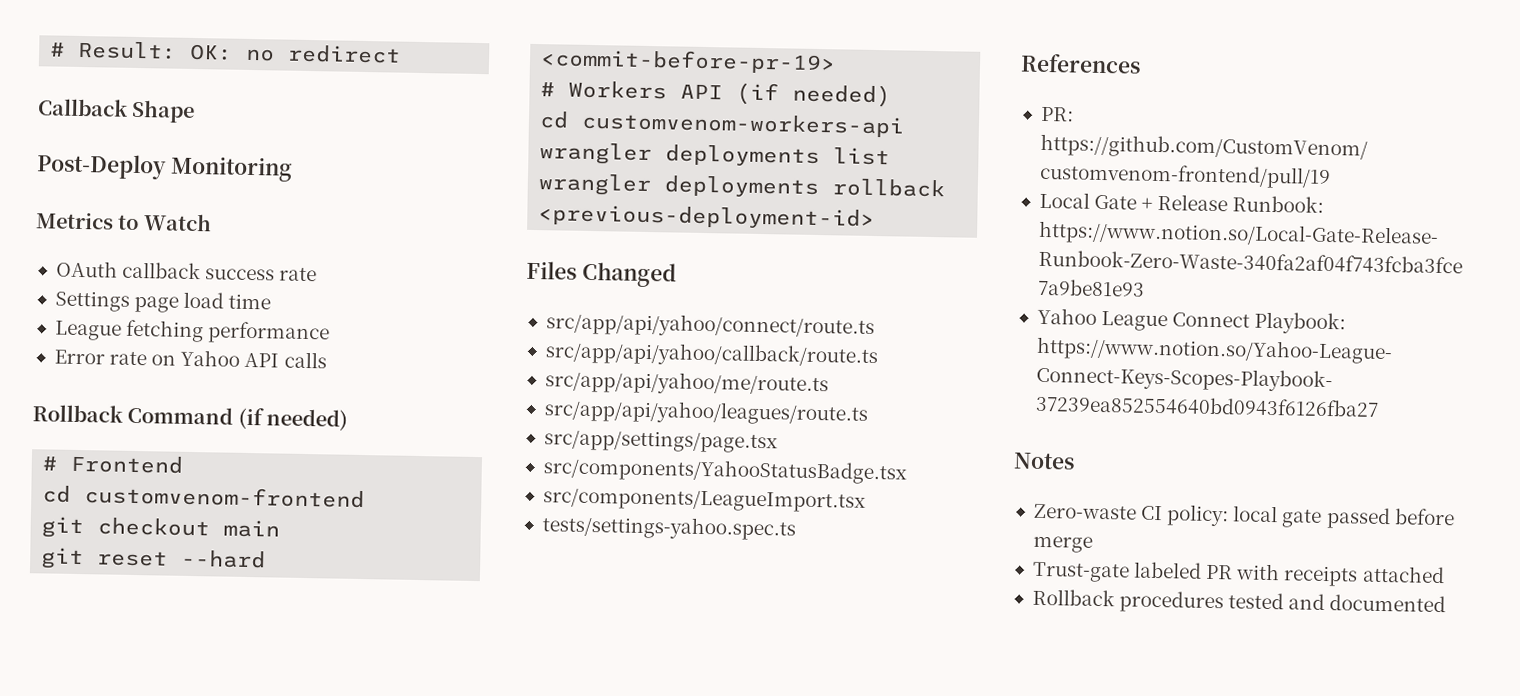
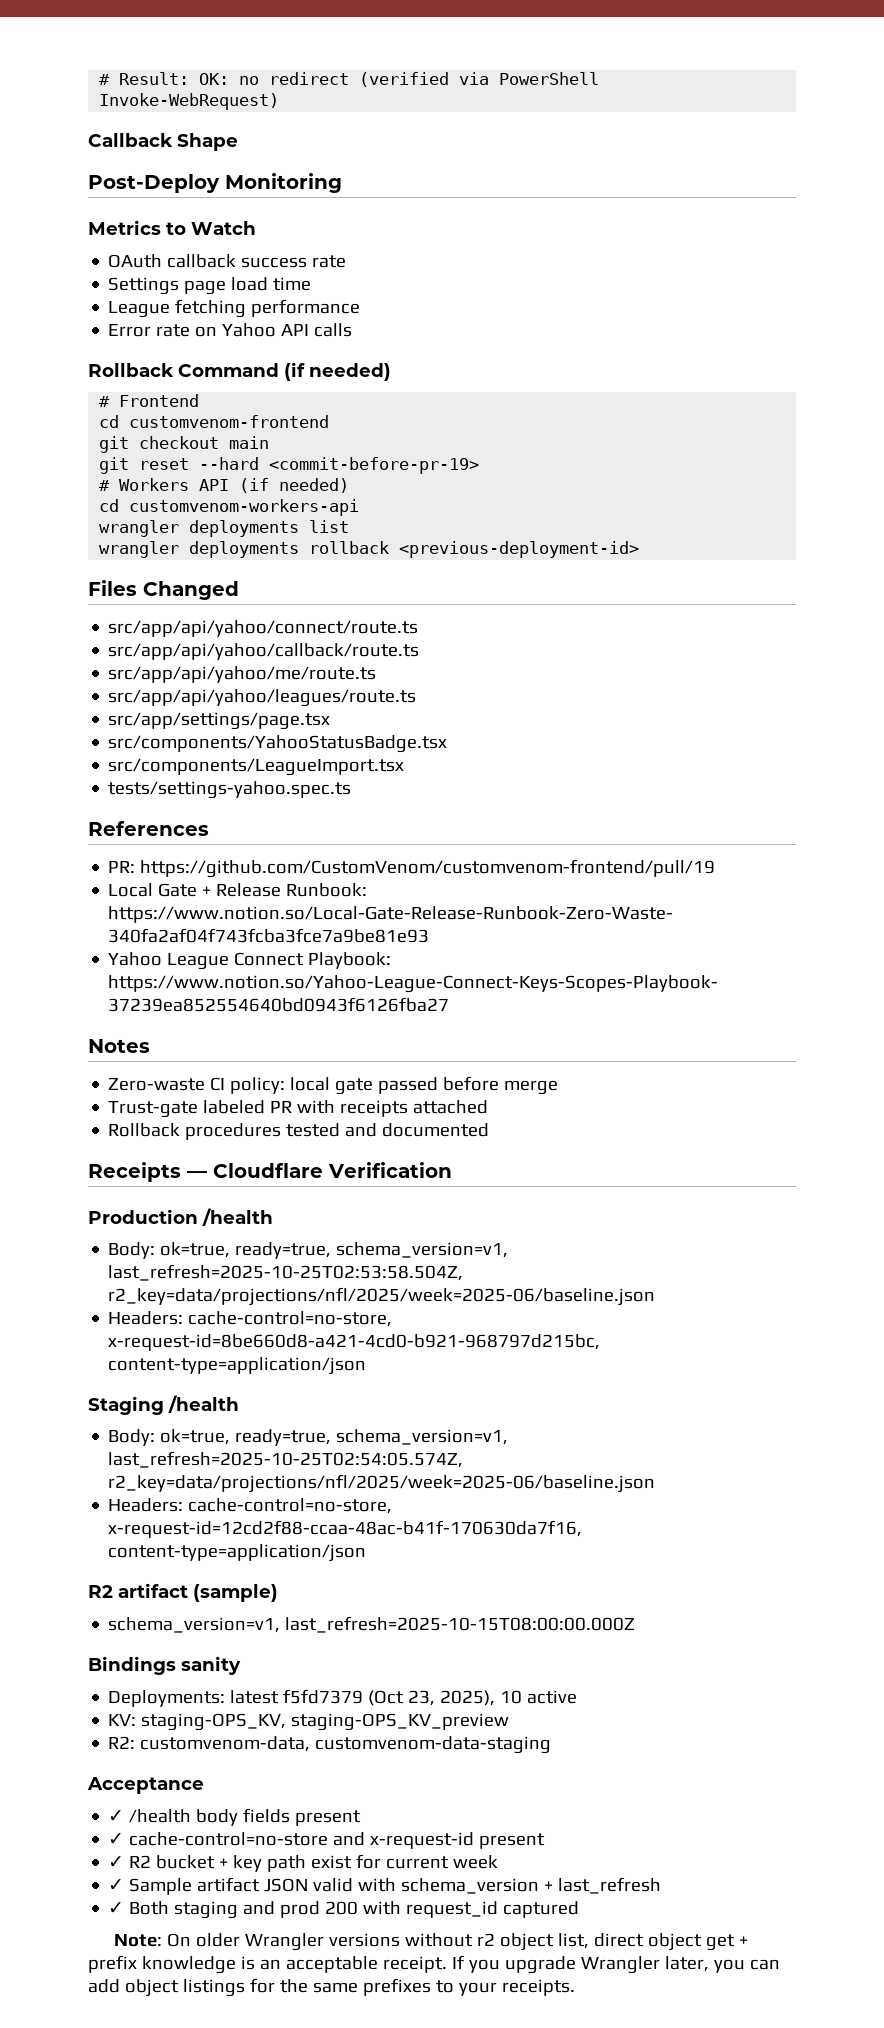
- # Result: OK: no redirect
+ # Result: OK: no redirect (verified via PowerShell Invoke-WebRequest)
+ Receipts — Cloudflare Verification
+ Production /health
+ Body: ok=true, ready=true, schema_version=v1, last_refresh=2025-10-25T02:53:58.504Z, r2_key=data/projections/nfl/2025/week=2025-06/baseline.json
+ Headers: cache-control=no-store, x-request-id=8be660d8-a421-4cd0-b921-968797d215bc, content-type=application/json
+ Staging /health
+ Body: ok=true, ready=true, schema_version=v1, last_refresh=2025-10-25T02:54:05.574Z, r2_key=data/projections/nfl/2025/week=2025-06/baseline.json
+ Headers: cache-control=no-store, x-request-id=12cd2f88-ccaa-48ac-b41f-170630da7f16, content-type=application/json
+ R2 artifact (sample)
+ schema_version=v1, last_refresh=2025-10-15T08:00:00.000Z
+ Bindings sanity
+ Deployments: latest f5fd7379 (Oct 23, 2025), 10 active
+ KV: staging-OPS_KV, staging-OPS_KV_preview
+ R2: customvenom-data, customvenom-data-staging
+ Acceptance
+ ✓ /health body fields present
+ ✓ cache-control=no-store and x-request-id present
+ ✓ R2 bucket + key path exist for current week
+ ✓ Sample artifact JSON valid with schema_version + last_refresh
+ ✓ Both staging and prod 200 with request_id captured
+ Note: On older Wrangler versions without r2 object list, direct object get + prefix knowledge is an acceptable receipt. If you upgrade Wrangler later, you can add object listings for the same prefixes to your receipts.

